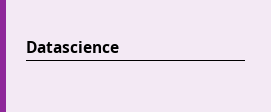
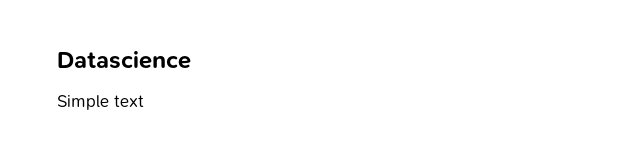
+ Simple text

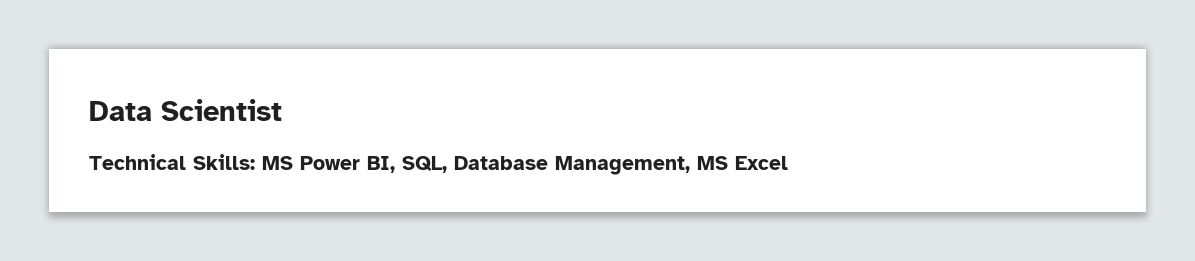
- Datascience
- Simple text
+ Data Scientist
+ Technical Skills: MS Power BI, SQL, Database Management, MS Excel

